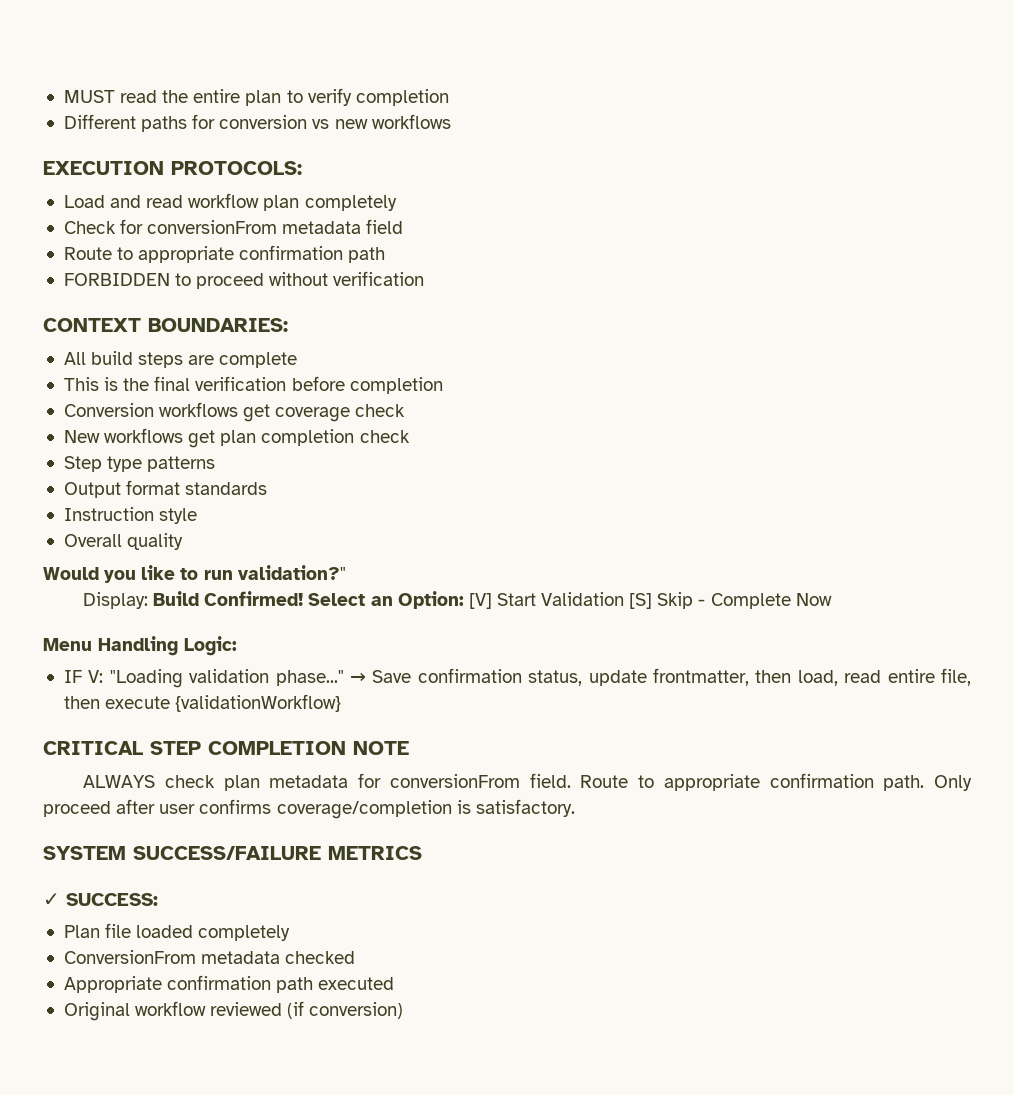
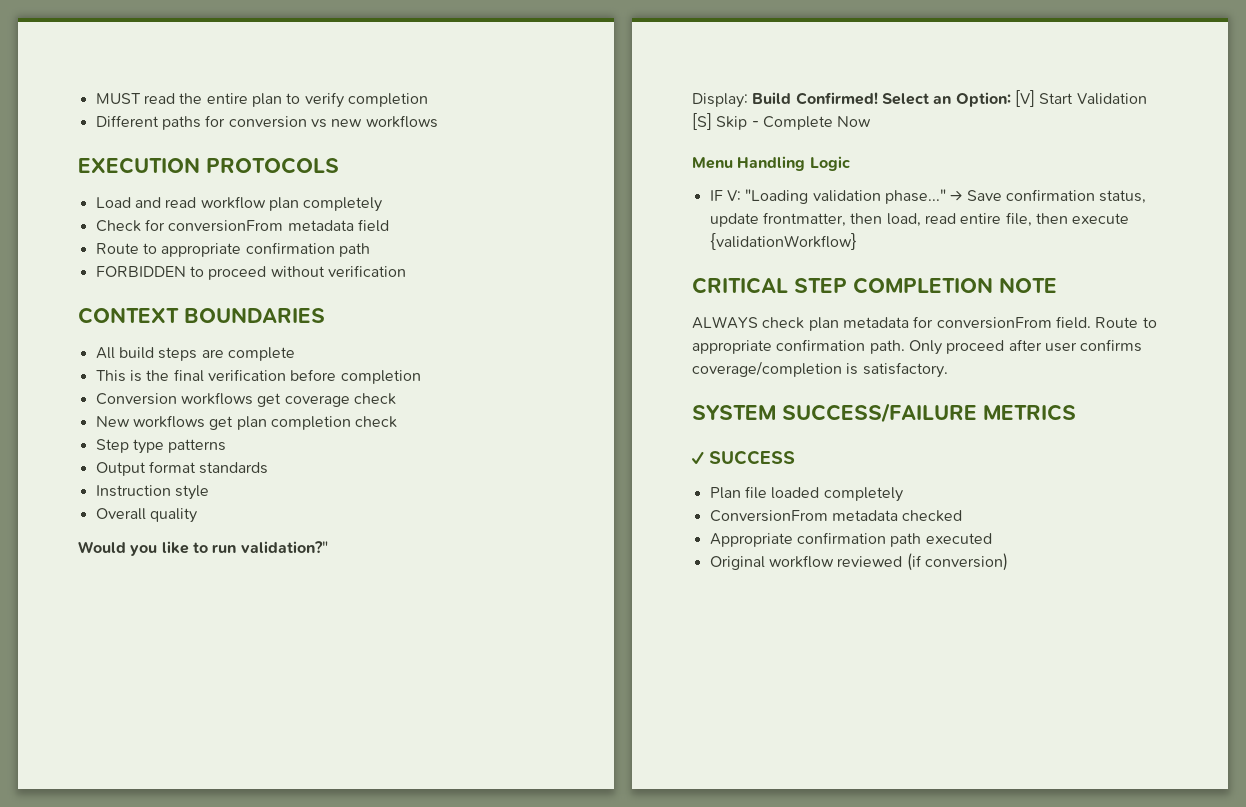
- EXECUTION PROTOCOLS:
+ EXECUTION PROTOCOLS
- CONTEXT BOUNDARIES:
+ CONTEXT BOUNDARIES
- Menu Handling Logic:
+ Menu Handling Logic
- ✓ SUCCESS:
+ ✓ SUCCESS

